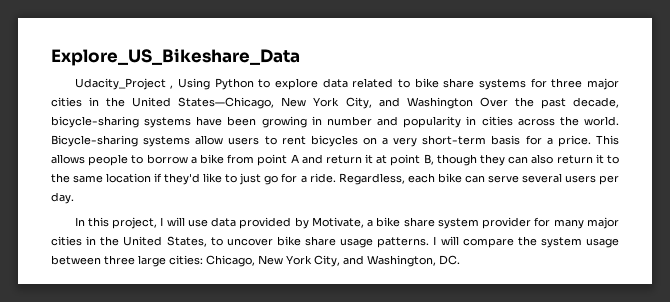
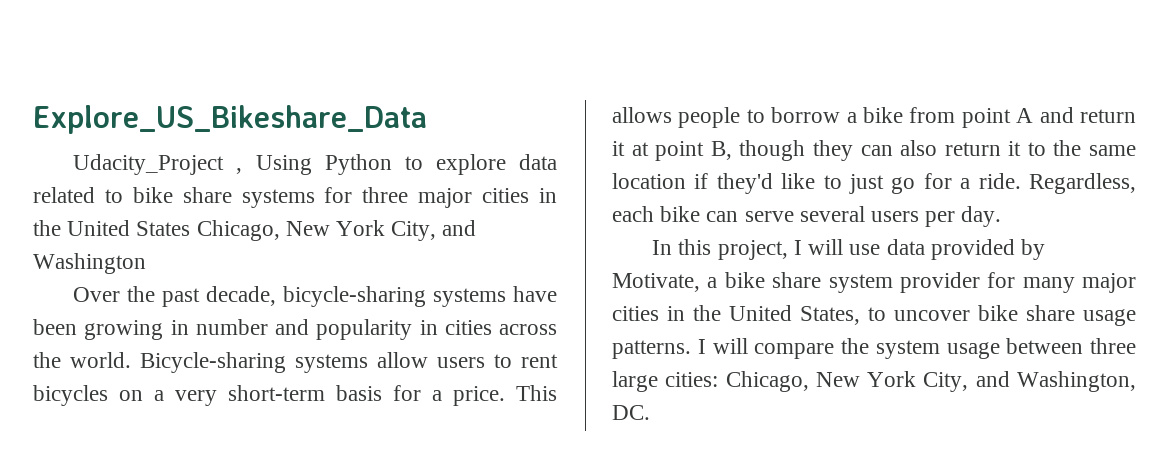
- Udacity_Project , Using Python to explore data related to bike share systems for three major cities in the United States—Chicago, New York City, and Washington Over the past decade, bicycle-sharing systems have been growing in number and popularity in cities across the world.
+ Udacity_Project , Using Python to explore data related to bike share systems for three major cities in the United States Chicago, New York City, and Washington
+ Over the past decade, bicycle-sharing systems have been growing in number and popularity in cities across the world.

